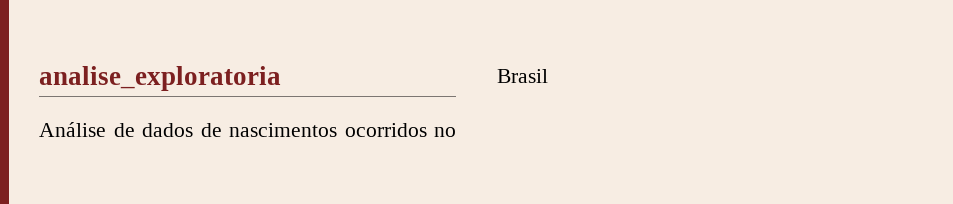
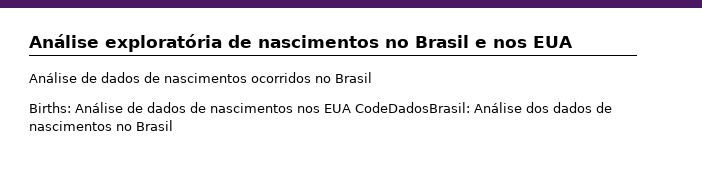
- analise_exploratoria
+ Análise exploratória de nascimentos no Brasil e nos EUA
+ Births: Análise de dados de nascimentos nos EUA CodeDadosBrasil: Análise dos dados de nascimentos no Brasil

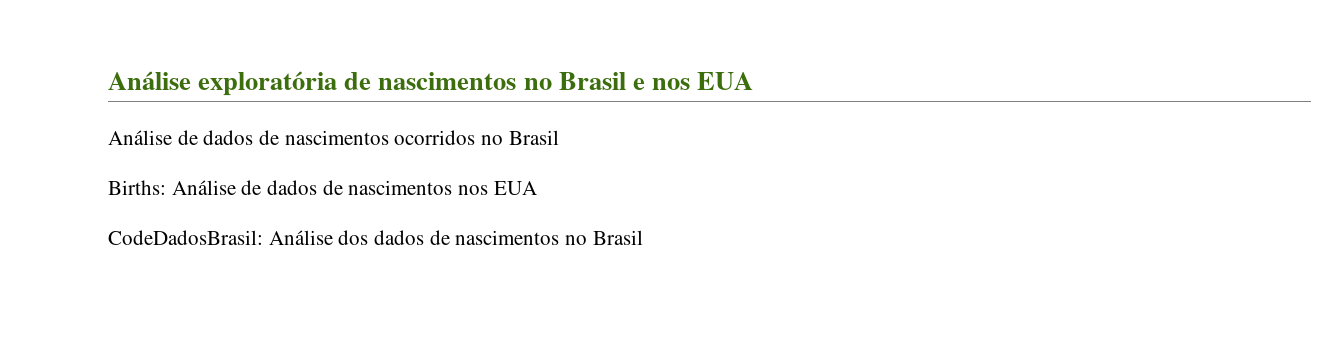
- Births: Análise de dados de nascimentos nos EUA CodeDadosBrasil: Análise dos dados de nascimentos no Brasil
+ Births: Análise de dados de nascimentos nos EUA
+ CodeDadosBrasil: Análise dos dados de nascimentos no Brasil

